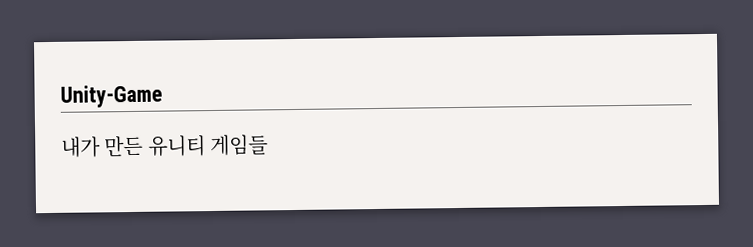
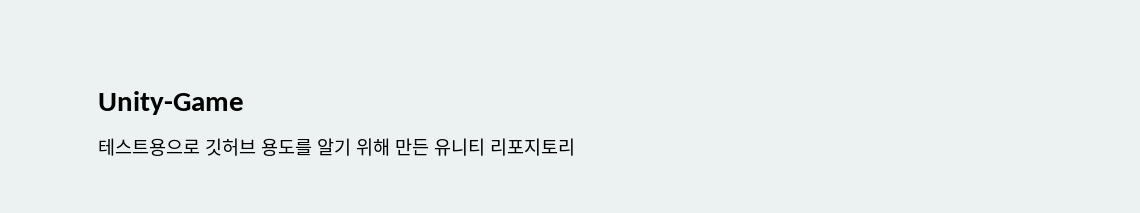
- 내가 만든 유니티 게임들
+ 테스트용으로 깃허브 용도를 알기 위해 만든 유니티 리포지토리

